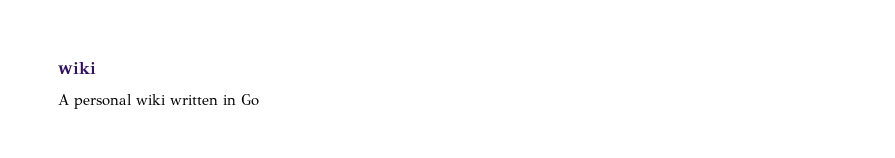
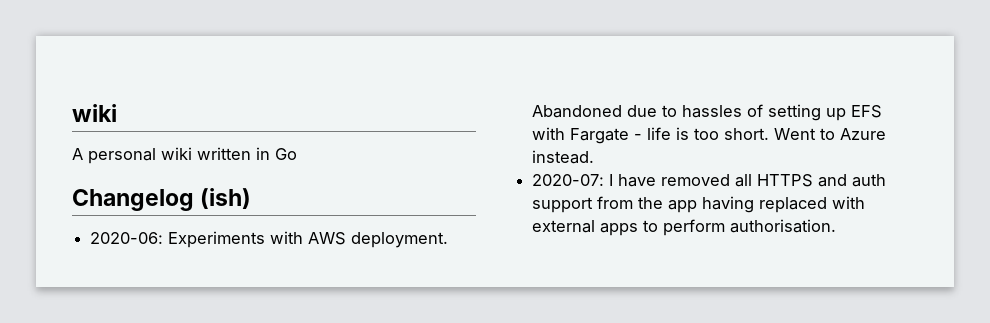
+ Changelog (ish)
+ 2020-06: Experiments with AWS deployment. Abandoned due to hassles of setting up EFS with Fargate - life is too short. Went to Azure instead.
+ 2020-07: I have removed all HTTPS and auth support from the app having replaced with external apps to perform authorisation.

